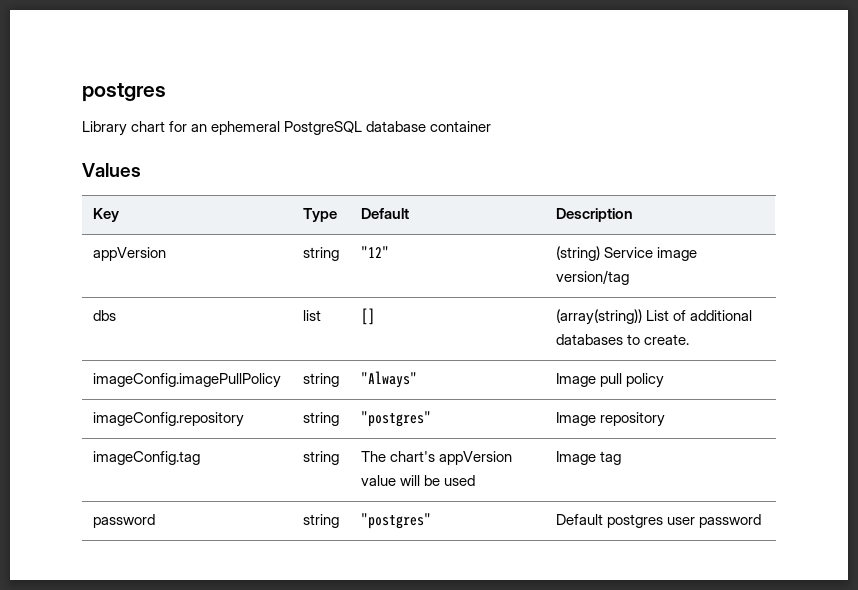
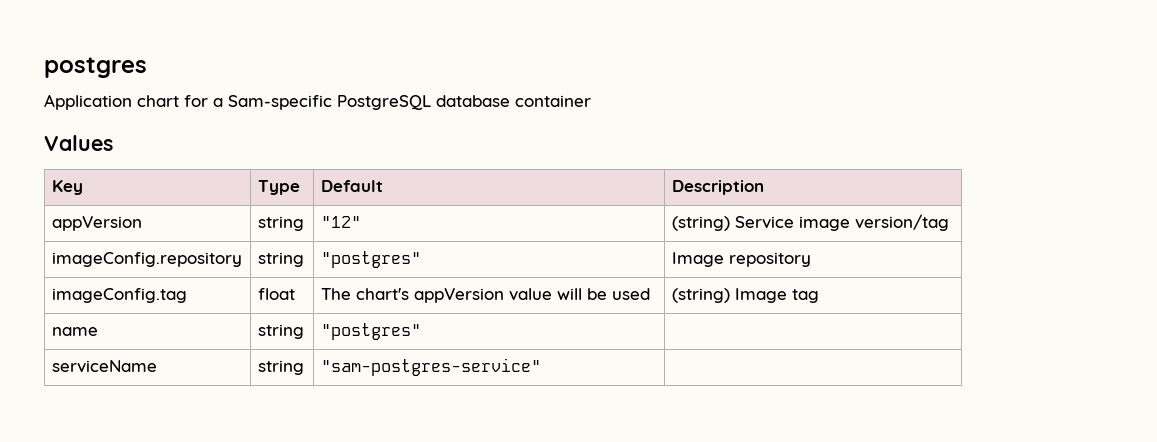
- Library chart for an ephemeral PostgreSQL database container
+ Application chart for a Sam-specific PostgreSQL database container
- dbs | list | [] | (array(string)) List of additional databases to create.
- imageConfig.imagePullPolicy | string | "Always" | Image pull policy
- imageConfig.tag | string | The chart's appVersion value will be used | Image tag
+ imageConfig.tag | float | The chart's appVersion value will be used | (string) Image tag
- password | string | "postgres" | Default postgres user password
+ name | string | "postgres" |
+ serviceName | string | "sam-postgres-service" |

